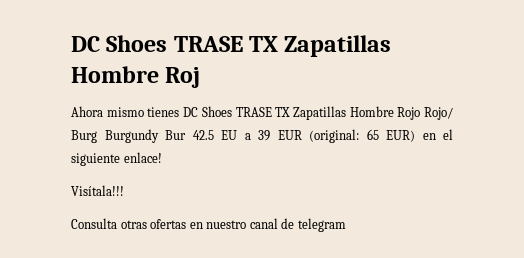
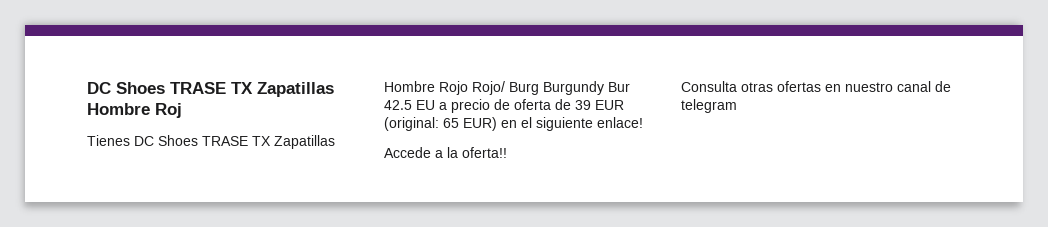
- Ahora mismo tienes DC Shoes TRASE TX Zapatillas Hombre Rojo Rojo/ Burg Burgundy Bur 42.5 EU a 39 EUR (original: 65 EUR) en el siguiente enlace!
+ Tienes DC Shoes TRASE TX Zapatillas Hombre Rojo Rojo/ Burg Burgundy Bur 42.5 EU a precio de oferta de 39 EUR (original: 65 EUR) en el siguiente enlace!
- Visítala!!!
+ Accede a la oferta!!

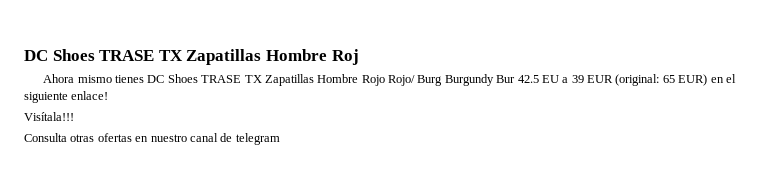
- Tienes DC Shoes TRASE TX Zapatillas Hombre Rojo Rojo/ Burg Burgundy Bur 42.5 EU a precio de oferta de 39 EUR (original: 65 EUR) en el siguiente enlace!
+ Ahora mismo tienes DC Shoes TRASE TX Zapatillas Hombre Rojo Rojo/ Burg Burgundy Bur 42.5 EU a 39 EUR (original: 65 EUR) en el siguiente enlace!
- Accede a la oferta!!
+ Visítala!!!

